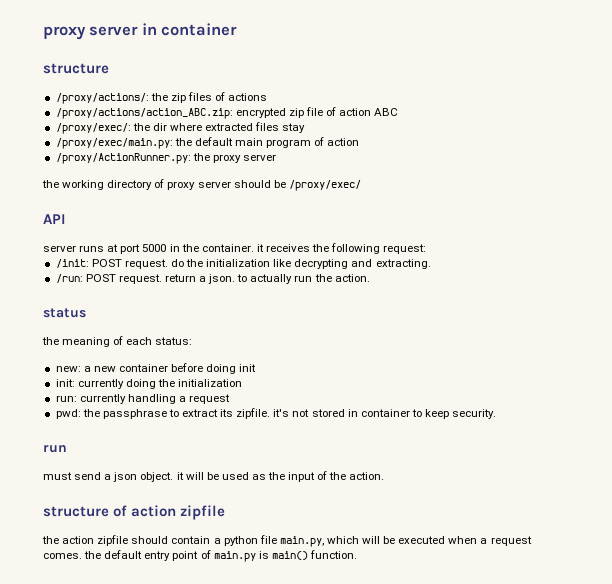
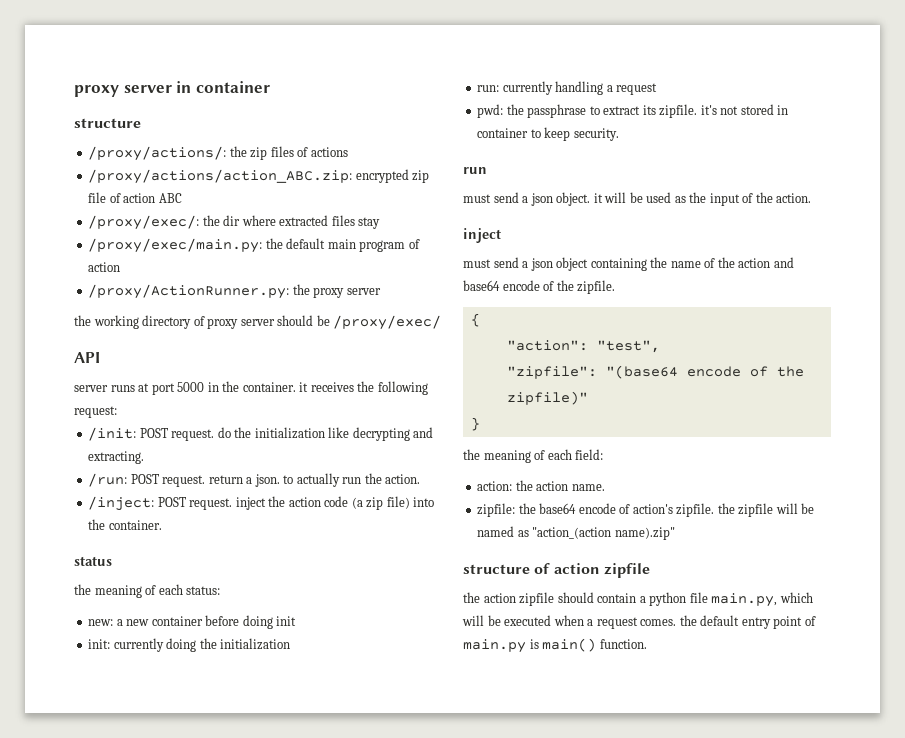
+ /inject: POST request. inject the action code (a zip file) into the container.
  must send a json object. it will be used as the input of the action.
+ inject
+ must send a json object containing the name of the action and base64 encode of the zipfile.
+ {
+ "action": "test",
+ "zipfile": "(base64 encode of the zipfile)"
+ }
+ the meaning of each field:
+ action: the action name.
+ zipfile: the base64 encode of action's zipfile. the zipfile will be named as "action_(action name).zip"

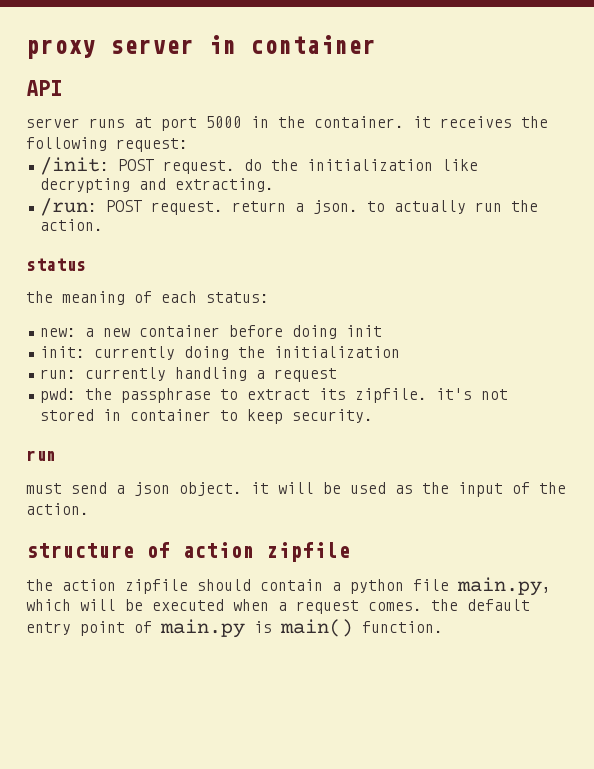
  proxy server in container
- structure
- /proxy/actions/: the zip files of actions
- /proxy/actions/action_ABC.zip: encrypted zip file of action ABC
- /proxy/exec/: the dir where extracted files stay
- /proxy/exec/main.py: the default main program of action
- /proxy/ActionRunner.py: the proxy server
- the working directory of proxy server should be /proxy/exec/
- /inject: POST request. inject the action code (a zip file) into the container.
  must send a json object. it will be used as the input of the action.
- inject
- must send a json object containing the name of the action and base64 encode of the zipfile.
- {
- "action": "test",
- "zipfile": "(base64 encode of the zipfile)"
- }
- the meaning of each field:
- action: the action name.
- zipfile: the base64 encode of action's zipfile. the zipfile will be named as "action_(action name).zip"

